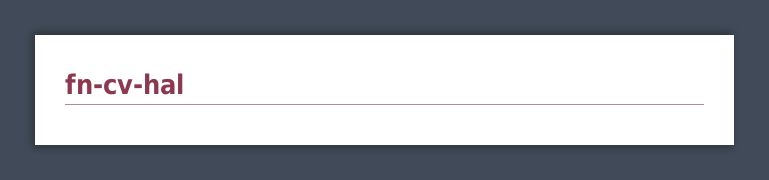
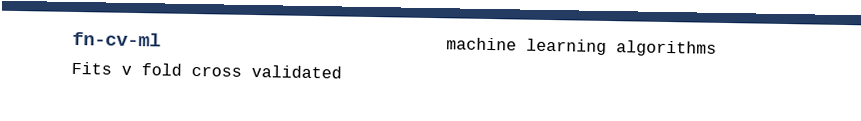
- fn-cv-hal
+ fn-cv-ml
+ Fits v fold cross validated machine learning algorithms

